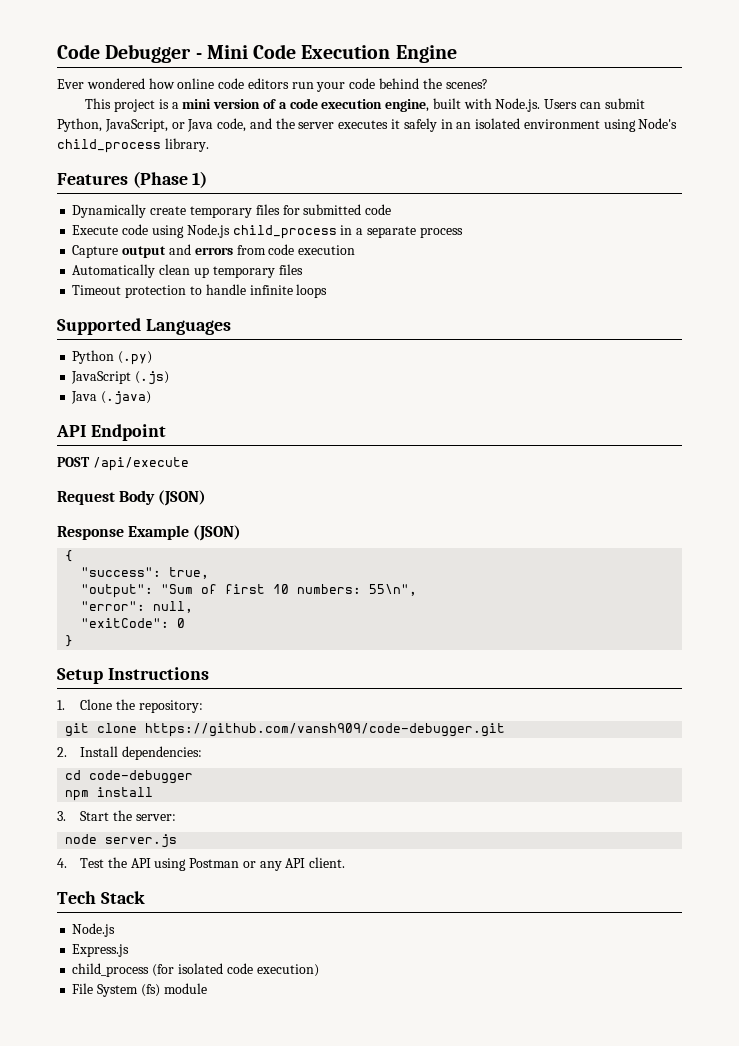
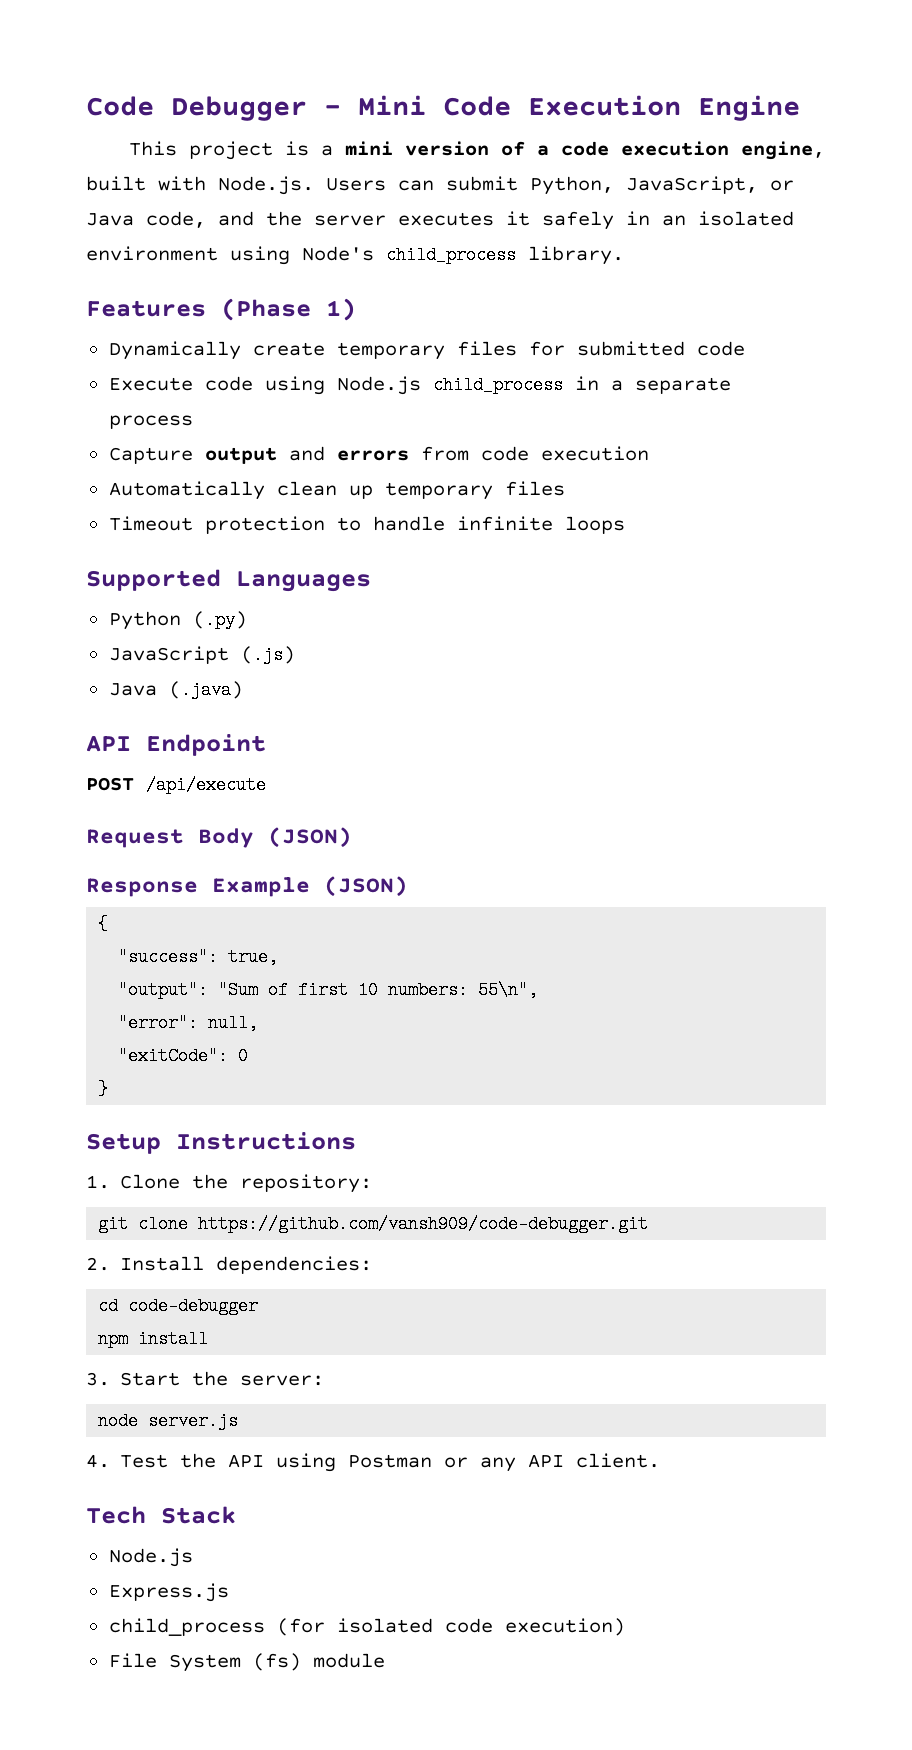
- Ever wondered how online code editors run your code behind the scenes?

